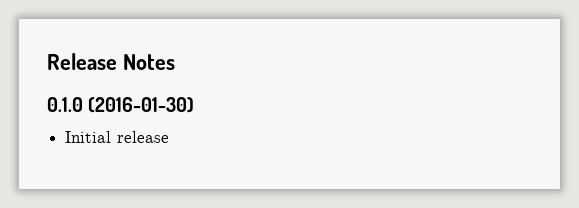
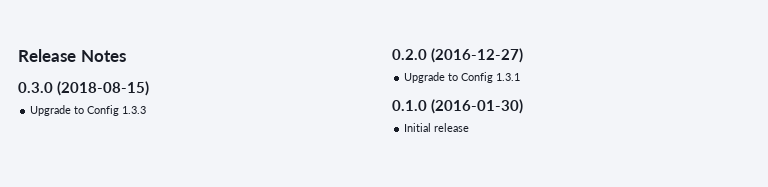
+ 0.3.0 (2018-08-15)
+ Upgrade to Config 1.3.3
+ 0.2.0 (2016-12-27)
+ Upgrade to Config 1.3.1

